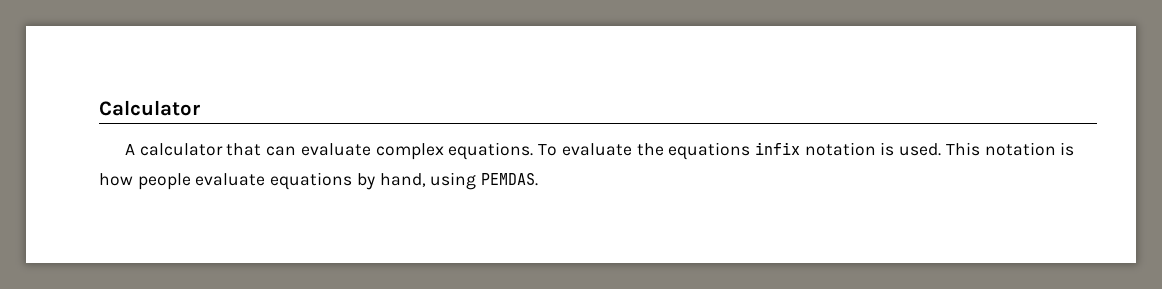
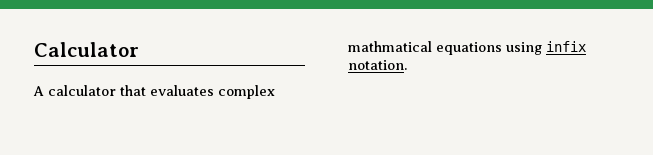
- A calculator that can evaluate complex equations. To evaluate the equations infix notation is used. This notation is how people evaluate equations by hand, using PEMDAS.
+ A calculator that evaluates complex mathmatical equations using infix notation.

